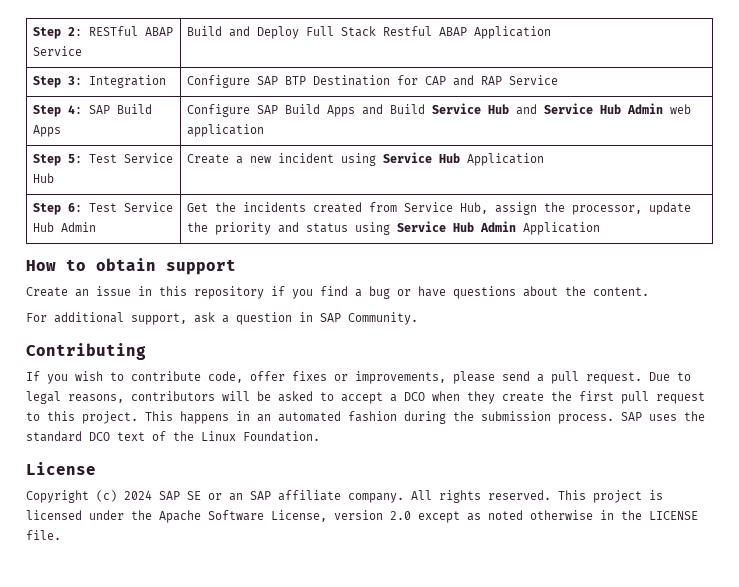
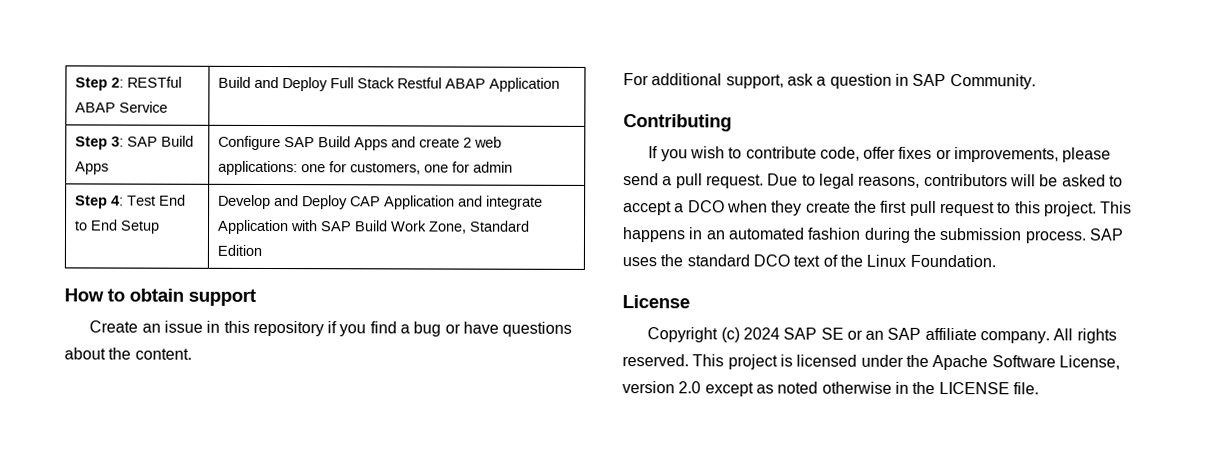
- Step 3: Integration | Configure SAP BTP Destination for CAP and RAP Service
- Step 4: SAP Build Apps | Configure SAP Build Apps and Build Service Hub and Service Hub Admin web application
- Step 5: Test Service Hub | Create a new incident using Service Hub Application
- Step 6: Test Service Hub Admin | Get the incidents created from Service Hub, assign the processor, update the priority and status using Service Hub Admin Application
+ Step 3: SAP Build Apps | Configure SAP Build Apps and create 2 web applications: one for customers, one for admin
+ Step 4: Test End to End Setup | Develop and Deploy CAP Application and integrate Application with SAP Build Work Zone, Standard Edition

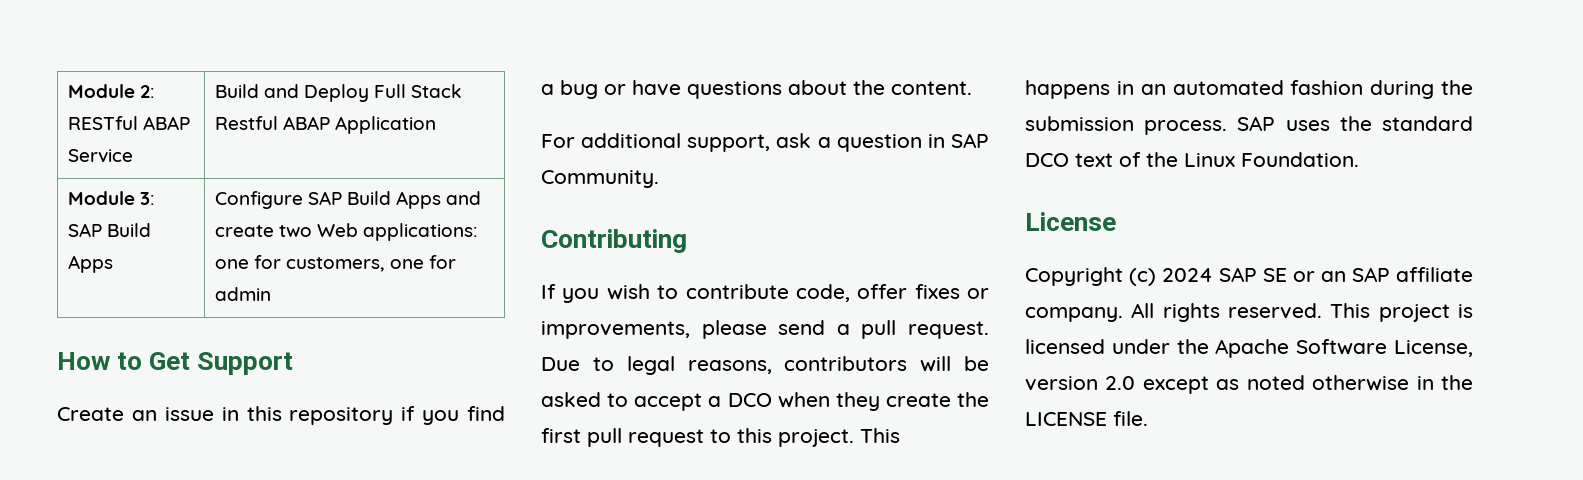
- Step 2: RESTful ABAP Service | Build and Deploy Full Stack Restful ABAP Application
+ Module 2: RESTful ABAP Service | Build and Deploy Full Stack Restful ABAP Application
- Step 3: SAP Build Apps | Configure SAP Build Apps and create 2 web applications: one for customers, one for admin
+ Module 3: SAP Build Apps | Configure SAP Build Apps and create two Web applications: one for customers, one for admin
- Step 4: Test End to End Setup | Develop and Deploy CAP Application and integrate Application with SAP Build Work Zone, Standard Edition
- How to obtain support
+ How to Get Support

